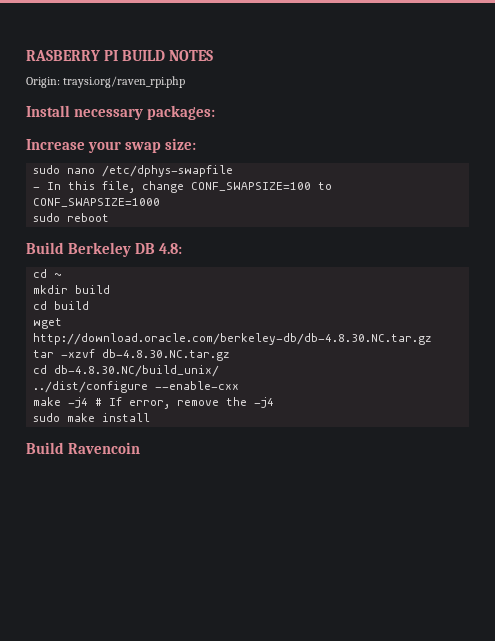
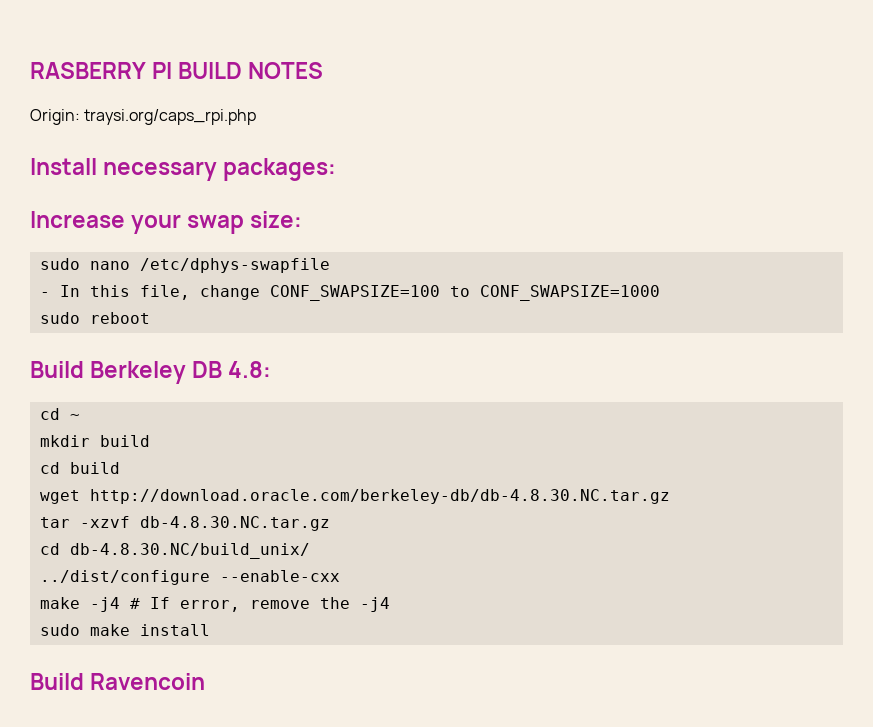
- Origin: traysi.org/raven_rpi.php
+ Origin: traysi.org/caps_rpi.php

